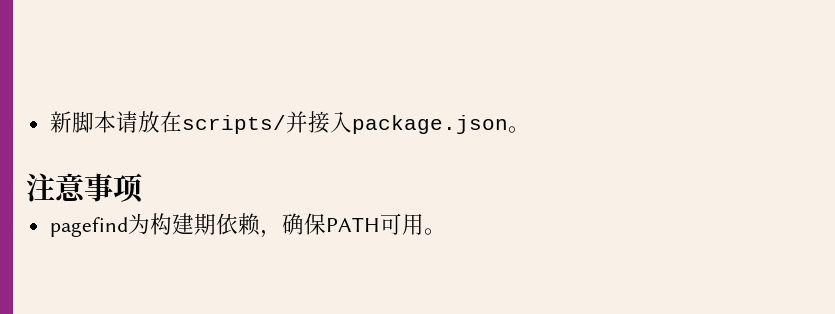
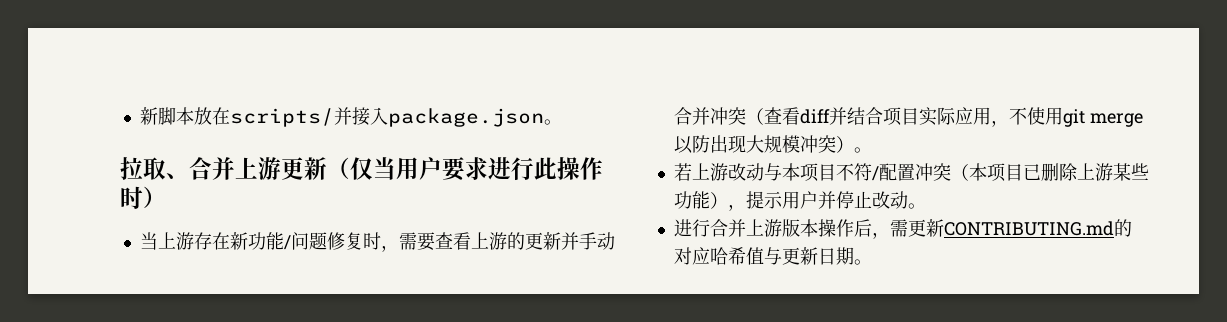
- 新脚本请放在scripts/并接入package.json。
+ 新脚本放在scripts/并接入package.json。
- 注意事项
- pagefind为构建期依赖，确保PATH可用。
+ 拉取、合并上游更新（仅当用户要求进行此操作时）
+ 当上游存在新功能/问题修复时，需要查看上游的更新并手动合并冲突（查看diff并结合项目实际应用，不使用git merge以防出现大规模冲突）。
+ 若上游改动与本项目不符/配置冲突（本项目已删除上游某些功能），提示用户并停止改动。
+ 进行合并上游版本操作后，需更新CONTRIBUTING.md的对应哈希值与更新日期。

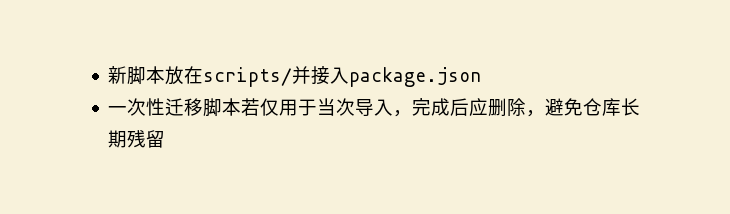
- 新脚本放在scripts/并接入package.json。
- 拉取、合并上游更新（仅当用户要求进行此操作时）
- 当上游存在新功能/问题修复时，需要查看上游的更新并手动合并冲突（查看diff并结合项目实际应用，不使用git merge以防出现大规模冲突）。
- 若上游改动与本项目不符/配置冲突（本项目已删除上游某些功能），提示用户并停止改动。
- 进行合并上游版本操作后，需更新CONTRIBUTING.md的对应哈希值与更新日期。
+ 新脚本放在scripts/并接入package.json
+ 一次性迁移脚本若仅用于当次导入，完成后应删除，避免仓库长期残留

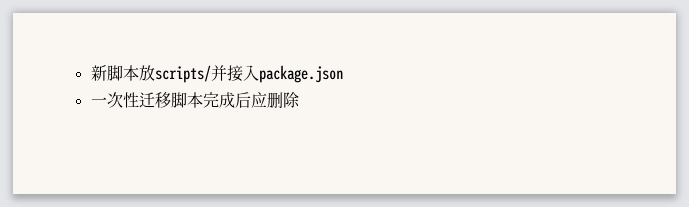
- 新脚本放在scripts/并接入package.json
+ 新脚本放scripts/并接入package.json
- 一次性迁移脚本若仅用于当次导入，完成后应删除，避免仓库长期残留
+ 一次性迁移脚本完成后应删除

